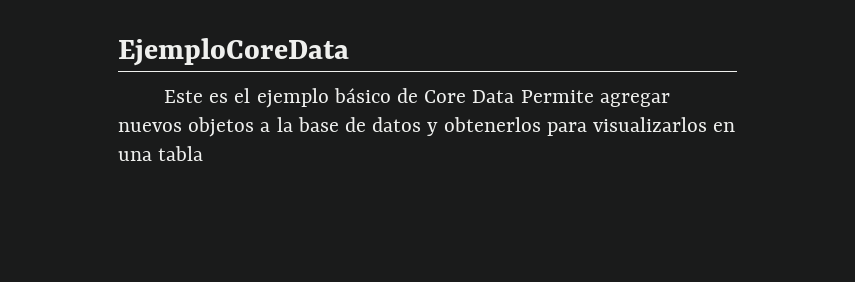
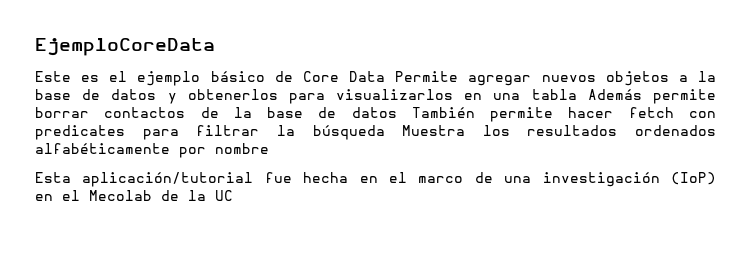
- Este es el ejemplo básico de Core Data Permite agregar nuevos objetos a la base de datos y obtenerlos para visualizarlos en una tabla
+ Este es el ejemplo básico de Core Data Permite agregar nuevos objetos a la base de datos y obtenerlos para visualizarlos en una tabla Además permite borrar contactos de la base de datos También permite hacer fetch con predicates para filtrar la búsqueda Muestra los resultados ordenados alfabéticamente por nombre
+ Esta aplicación/tutorial fue hecha en el marco de una investigación (IoP) en el Mecolab de la UC

